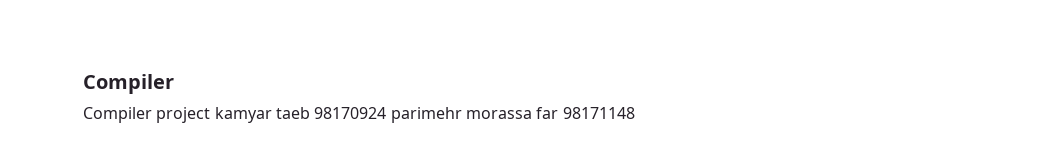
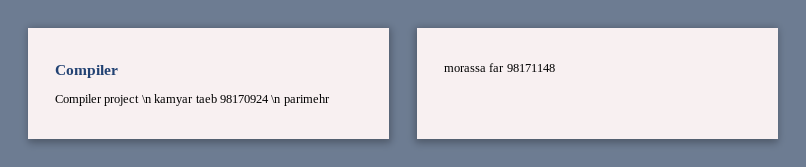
- Compiler project kamyar taeb 98170924 parimehr morassa far 98171148
+ Compiler project \n kamyar taeb 98170924 \n parimehr morassa far 98171148

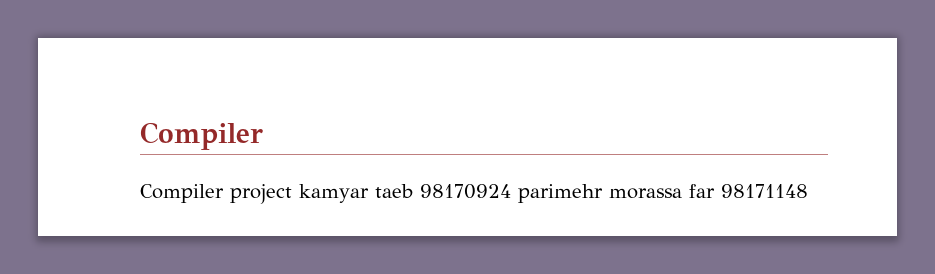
- Compiler project \n kamyar taeb 98170924 \n parimehr morassa far 98171148
+ Compiler project kamyar taeb 98170924 parimehr morassa far 98171148

